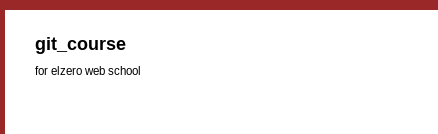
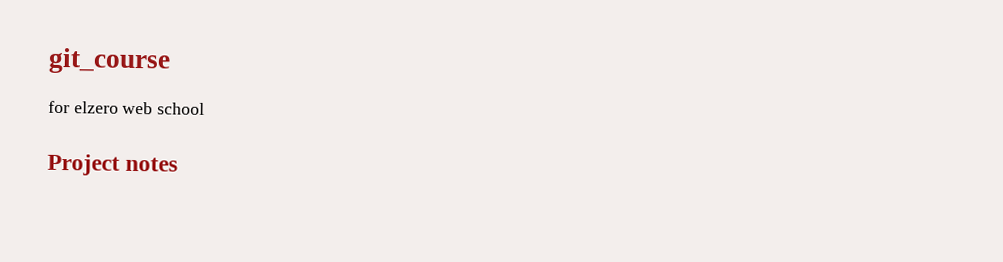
+ Project notes

